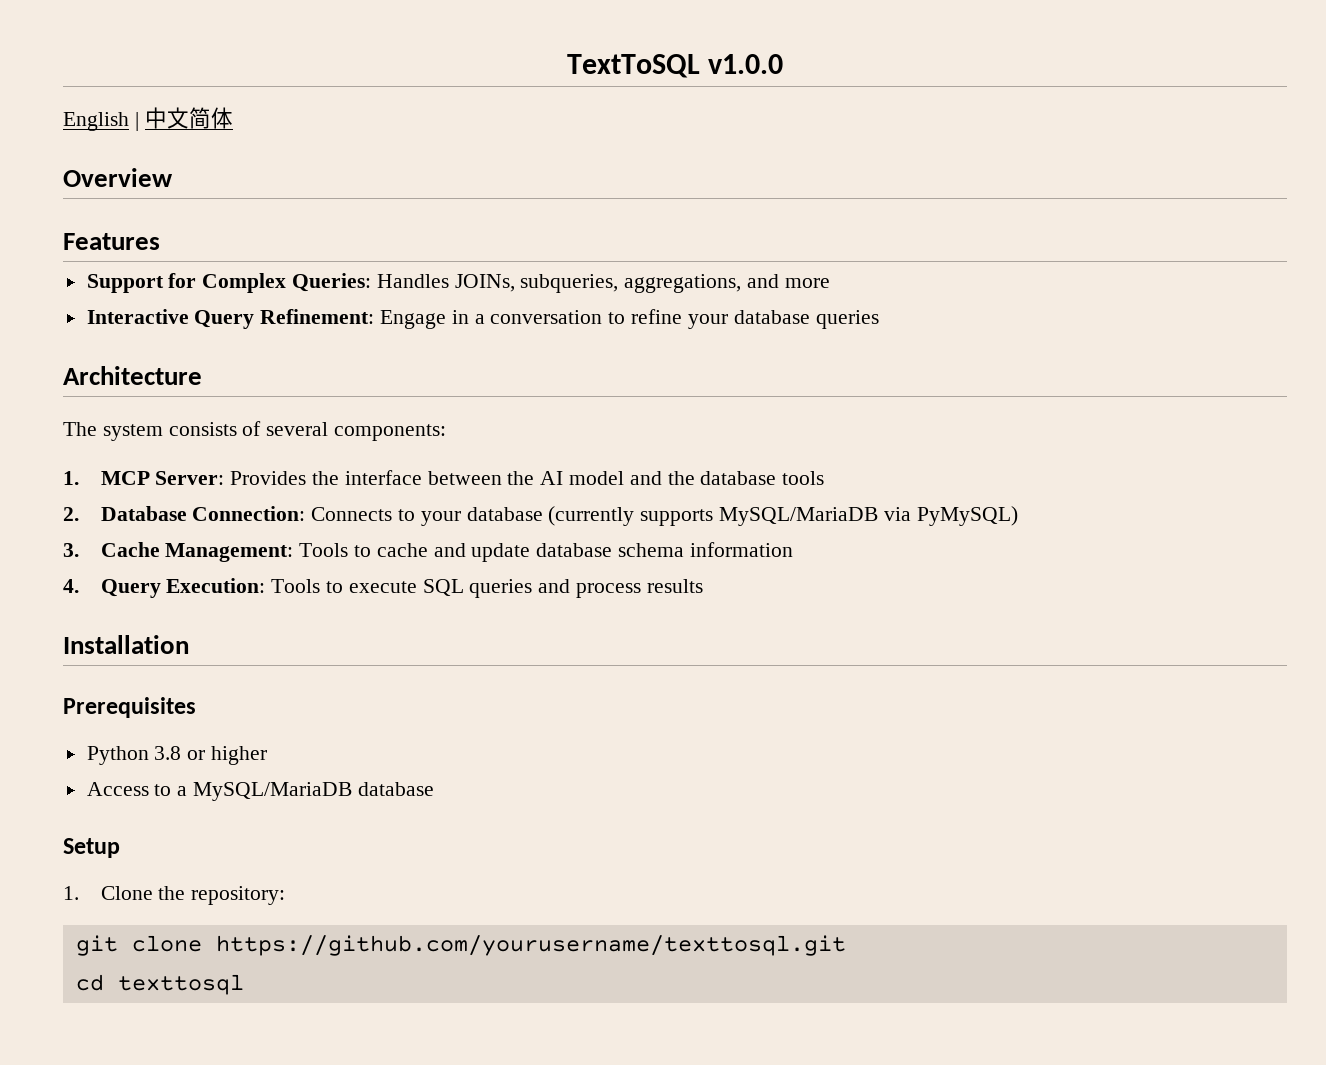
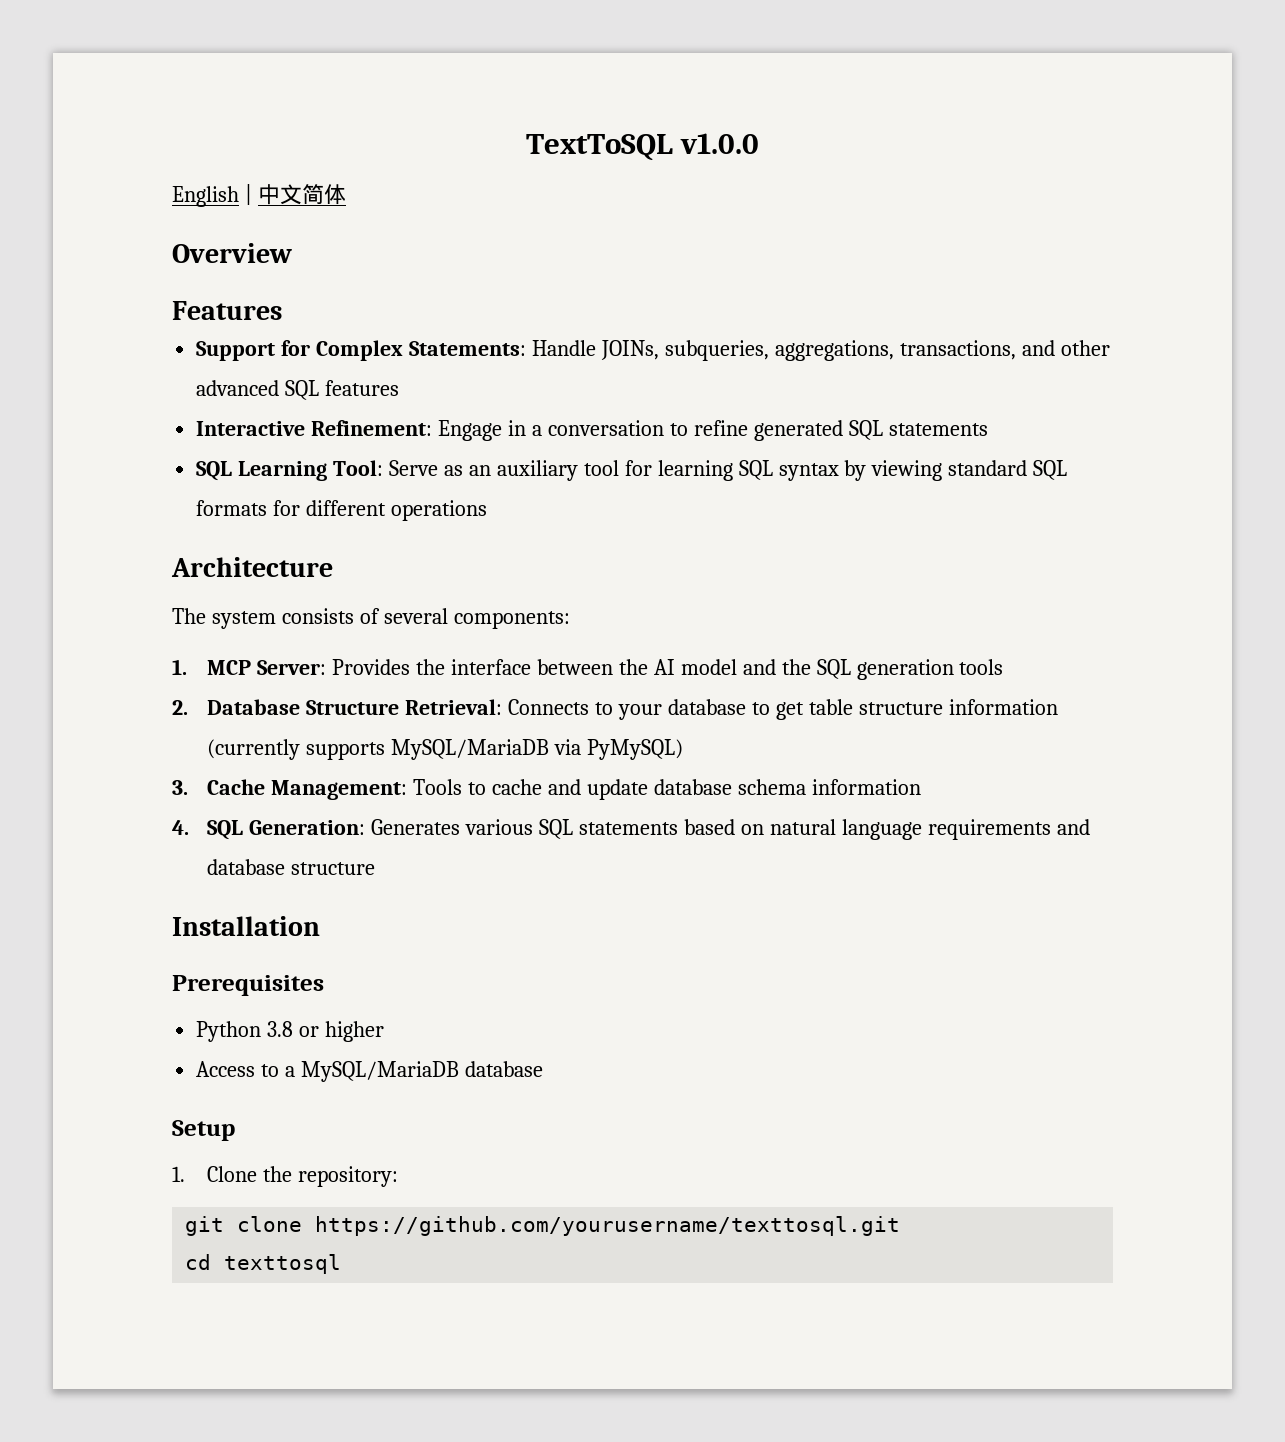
- Support for Complex Queries: Handles JOINs, subqueries, aggregations, and more
+ Support for Complex Statements: Handle JOINs, subqueries, aggregations, transactions, and other advanced SQL features
- Interactive Query Refinement: Engage in a conversation to refine your database queries
+ Interactive Refinement: Engage in a conversation to refine generated SQL statements
+ SQL Learning Tool: Serve as an auxiliary tool for learning SQL syntax by viewing standard SQL formats for different operations
- 1. MCP Server: Provides the interface between the AI model and the database tools
+ 1. MCP Server: Provides the interface between the AI model and the SQL generation tools
- 2. Database Connection: Connects to your database (currently supports MySQL/MariaDB via PyMySQL)
+ 2. Database Structure Retrieval: Connects to your database to get table structure information (currently supports MySQL/MariaDB via PyMySQL)
- 4. Query Execution: Tools to execute SQL queries and process results
+ 4. SQL Generation: Generates various SQL statements based on natural language requirements and database structure

